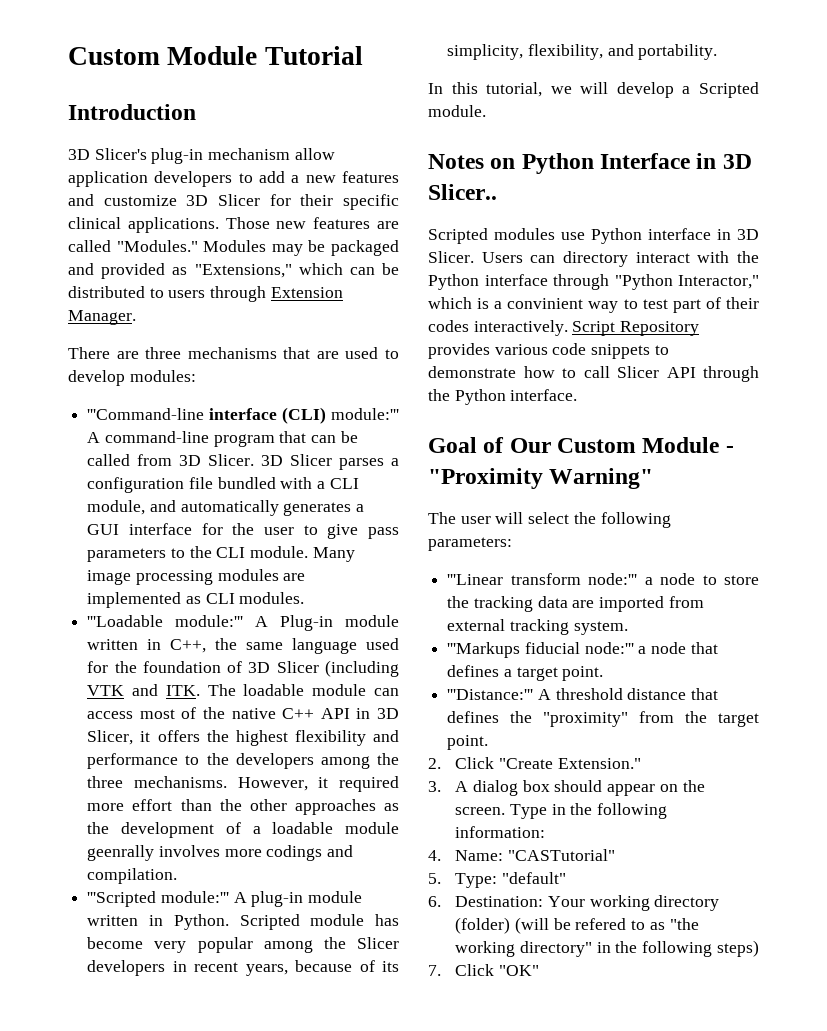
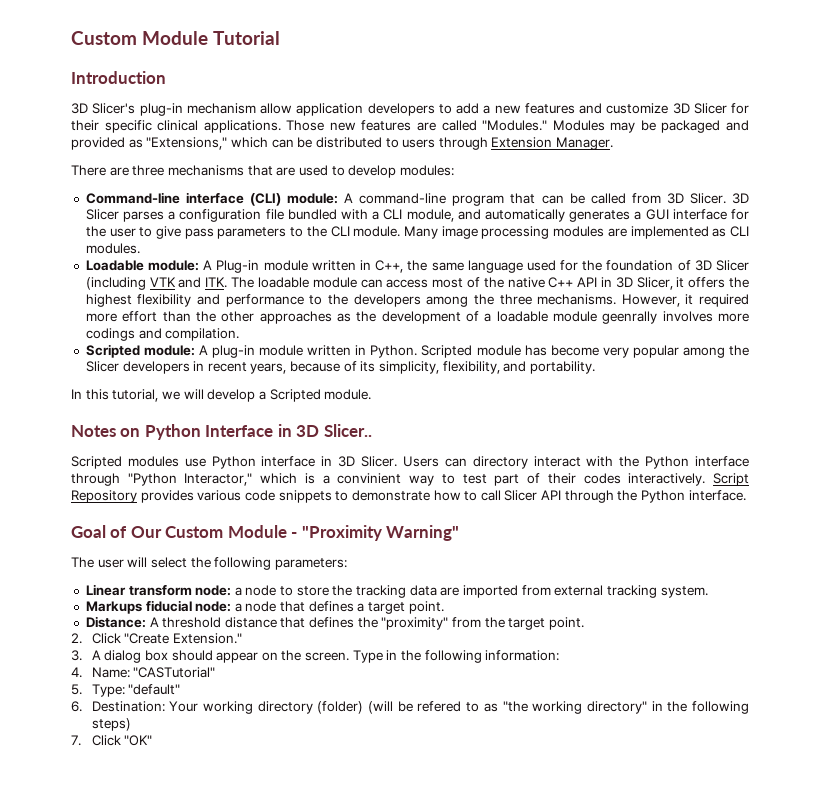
- '''Command-line interface (CLI) module:''' A command-line program that can be called from 3D Slicer.
+ Command-line interface (CLI) module: A command-line program that can be called from 3D Slicer.
- '''Loadable module:''' A Plug-in module written in C++, the same language used for the foundation of 3D Slicer (including VTK and ITK. The loadable module can access most of the native C++ API in 3D Slicer, it offers the highest flexibility and performance to the developers among the three mechanisms.
+ Loadable module: A Plug-in module written in C++, the same language used for the foundation of 3D Slicer (including VTK and ITK. The loadable module can access most of the native C++ API in 3D Slicer, it offers the highest flexibility and performance to the developers among the three mechanisms.
- '''Scripted module:''' A plug-in module written in Python.
+ Scripted module: A plug-in module written in Python.
- '''Linear transform node:''' a node to store the tracking data are imported from external tracking system.
+ Linear transform node: a node to store the tracking data are imported from external tracking system.
- '''Markups fiducial node:''' a node that defines a target point.
+ Markups fiducial node: a node that defines a target point.
- '''Distance:''' A threshold distance that defines the "proximity" from the target point.
+ Distance: A threshold distance that defines the "proximity" from the target point.

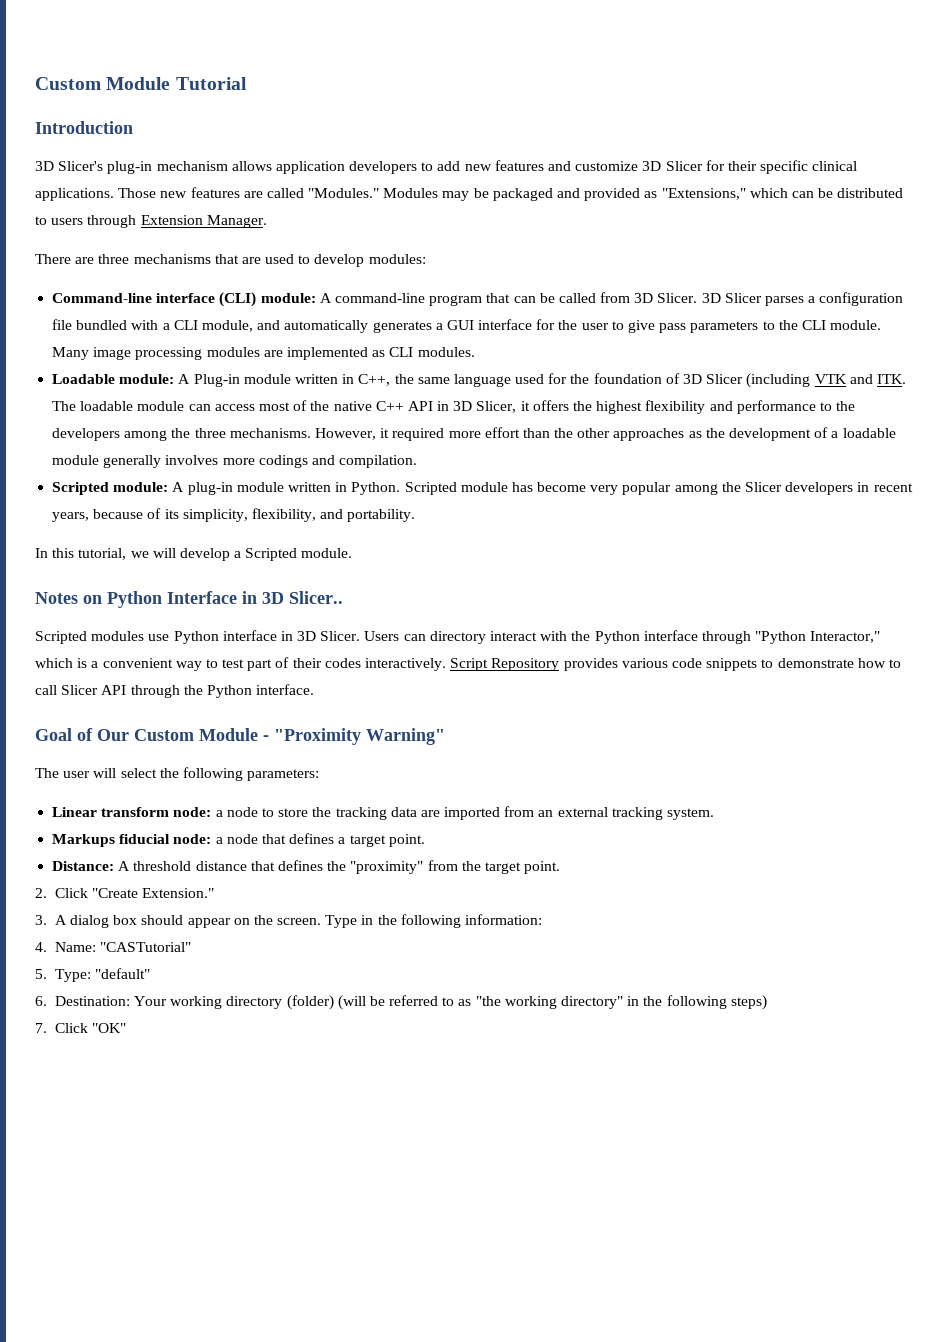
- 3D Slicer's plug-in mechanism allow application developers to add a new features and customize 3D Slicer for their specific clinical applications.
+ 3D Slicer's plug-in mechanism allows application developers to add new features and customize 3D Slicer for their specific clinical applications.
- However, it required more effort than the other approaches as the development of a loadable module geenrally involves more codings and compilation.
+ However, it required more effort than the other approaches as the development of a loadable module generally involves more codings and compilation.
- Users can directory interact with the Python interface through "Python Interactor," which is a convinient way to test part of their codes interactively.
+ Users can directory interact with the Python interface through "Python Interactor," which is a convenient way to test part of their codes interactively.
- Linear transform node: a node to store the tracking data are imported from external tracking system.
+ Linear transform node: a node to store the tracking data are imported from an external tracking system.
- 6. Destination: Your working directory (folder) (will be refered to as "the working directory" in the following steps)
+ 6. Destination: Your working directory (folder) (will be referred to as "the working directory" in the following steps)

